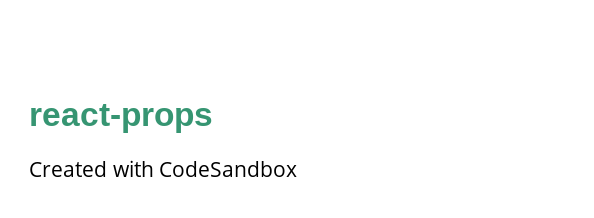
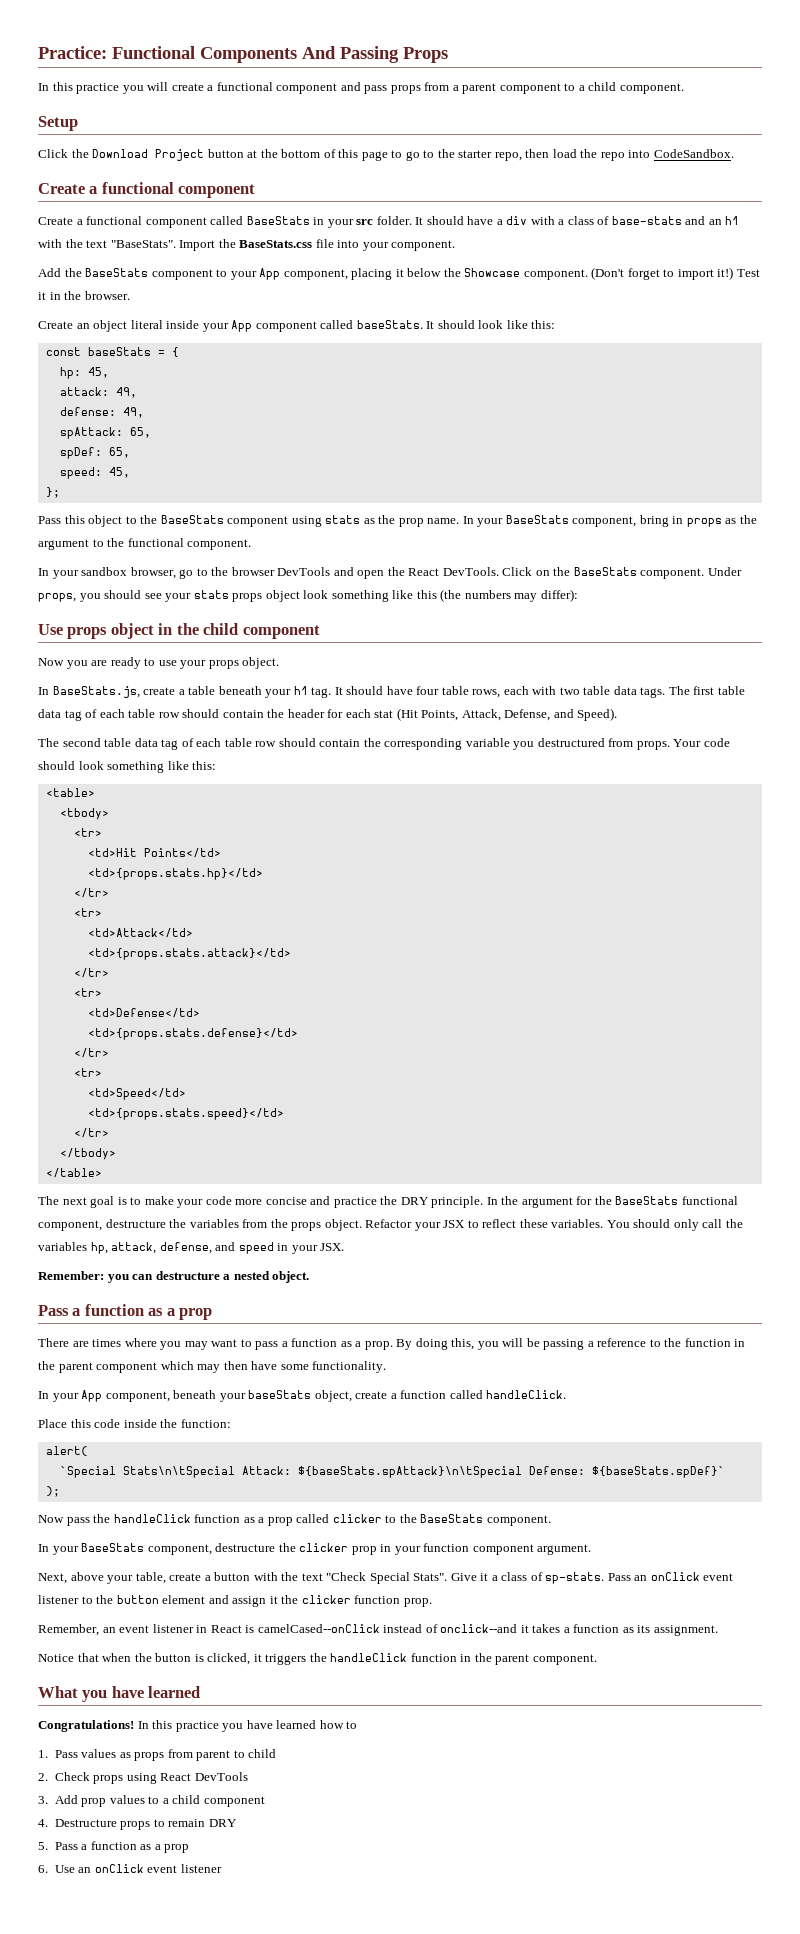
- react-props
- Created with CodeSandbox
+ Practice: Functional Components And Passing Props
+ In this practice you will create a functional component and pass props from a parent component to a child component.
+ Setup
+ Click the Download Project button at the bottom of this page to go to the starter repo, then load the repo into CodeSandbox.
+ Create a functional component
+ Create a functional component called BaseStats in your src folder. It should have a div with a class of base-stats and an h1 with the text "BaseStats". Import the BaseStats.css file into your component.
+ Add the BaseStats component to your App component, placing it below the Showcase component. (Don't forget to import it!) Test it in the browser.
+ Create an object literal inside your App component called baseStats. It should look like this:
+ const baseStats = {
+ hp: 45,
+ attack: 49,
+ defense: 49,
+ spAttack: 65,
+ spDef: 65,
+ speed: 45,
+ };
+ Pass this object to the BaseStats component using stats as the prop name. In your BaseStats component, bring in props as the argument to the functional component.
+ In your sandbox browser, go to the browser DevTools and open the React DevTools. Click on the BaseStats component. Under props, you should see your stats props object look something like this (the numbers may differ):
+ Use props object in the child component
+ Now you are ready to use your props object.
+ In BaseStats.js, create a table beneath your h1 tag. It should have four table rows, each with two table data tags. The first table data tag of each table row should contain the header for each stat (Hit Points, Attack, Defense, and Speed).
+ The second table data tag of each table row should contain the corresponding variable you destructured from props. Your code should look something like this:
+ <table>
+ <tbody>
+ <tr>
+ <td>Hit Points</td>
+ <td>{props.stats.hp}</td>
+ </tr>
+ <tr>
+ <td>Attack</td>
+ <td>{props.stats.attack}</td>
+ </tr>
+ <tr>
+ <td>Defense</td>
+ <td>{props.stats.defense}</td>
+ </tr>
+ <tr>
+ <td>Speed</td>
+ <td>{props.stats.speed}</td>
+ </tr>
+ </tbody>
+ </table>
+ The next goal is to make your code more concise and practice the DRY principle. In the argument for the BaseStats functional component, destructure the variables from the props object. Refactor your JSX to reflect these variables. You should only call the variables hp, attack, defense, and speed in your JSX.
+ Remember: you can destructure a nested object.
+ Pass a function as a prop
+ There are times where you may want to pass a function as a prop. By doing this, you will be passing a reference to the function in the parent component which may then have some functionality.
+ In your App component, beneath your baseStats object, create a function called handleClick.
+ Place this code inside the function:
+ alert(
+ `Special Stats\n\tSpecial Attack: ${baseStats.spAttack}\n\tSpecial Defense: ${baseStats.spDef}`
+ );
+ Now pass the handleClick function as a prop called clicker to the BaseStats component.
+ In your BaseStats component, destructure the clicker prop in your function component argument.
+ Next, above your table, create a button with the text "Check Special Stats". Give it a class of sp-stats. Pass an onClick event listener to the button element and assign it the clicker function prop.
+ Remember, an event listener in React is camelCased--onClick instead of onclick--and it takes a function as its assignment.
+ Notice that when the button is clicked, it triggers the handleClick function in the parent component.
+ What you have learned
+ Congratulations! In this practice you have learned how to
+ 1. Pass values as props from parent to child
+ 2. Check props using React DevTools
+ 3. Add prop values to a child component
+ 4. Destructure props to remain DRY
+ 5. Pass a function as a prop
+ 6. Use an onClick event listener

